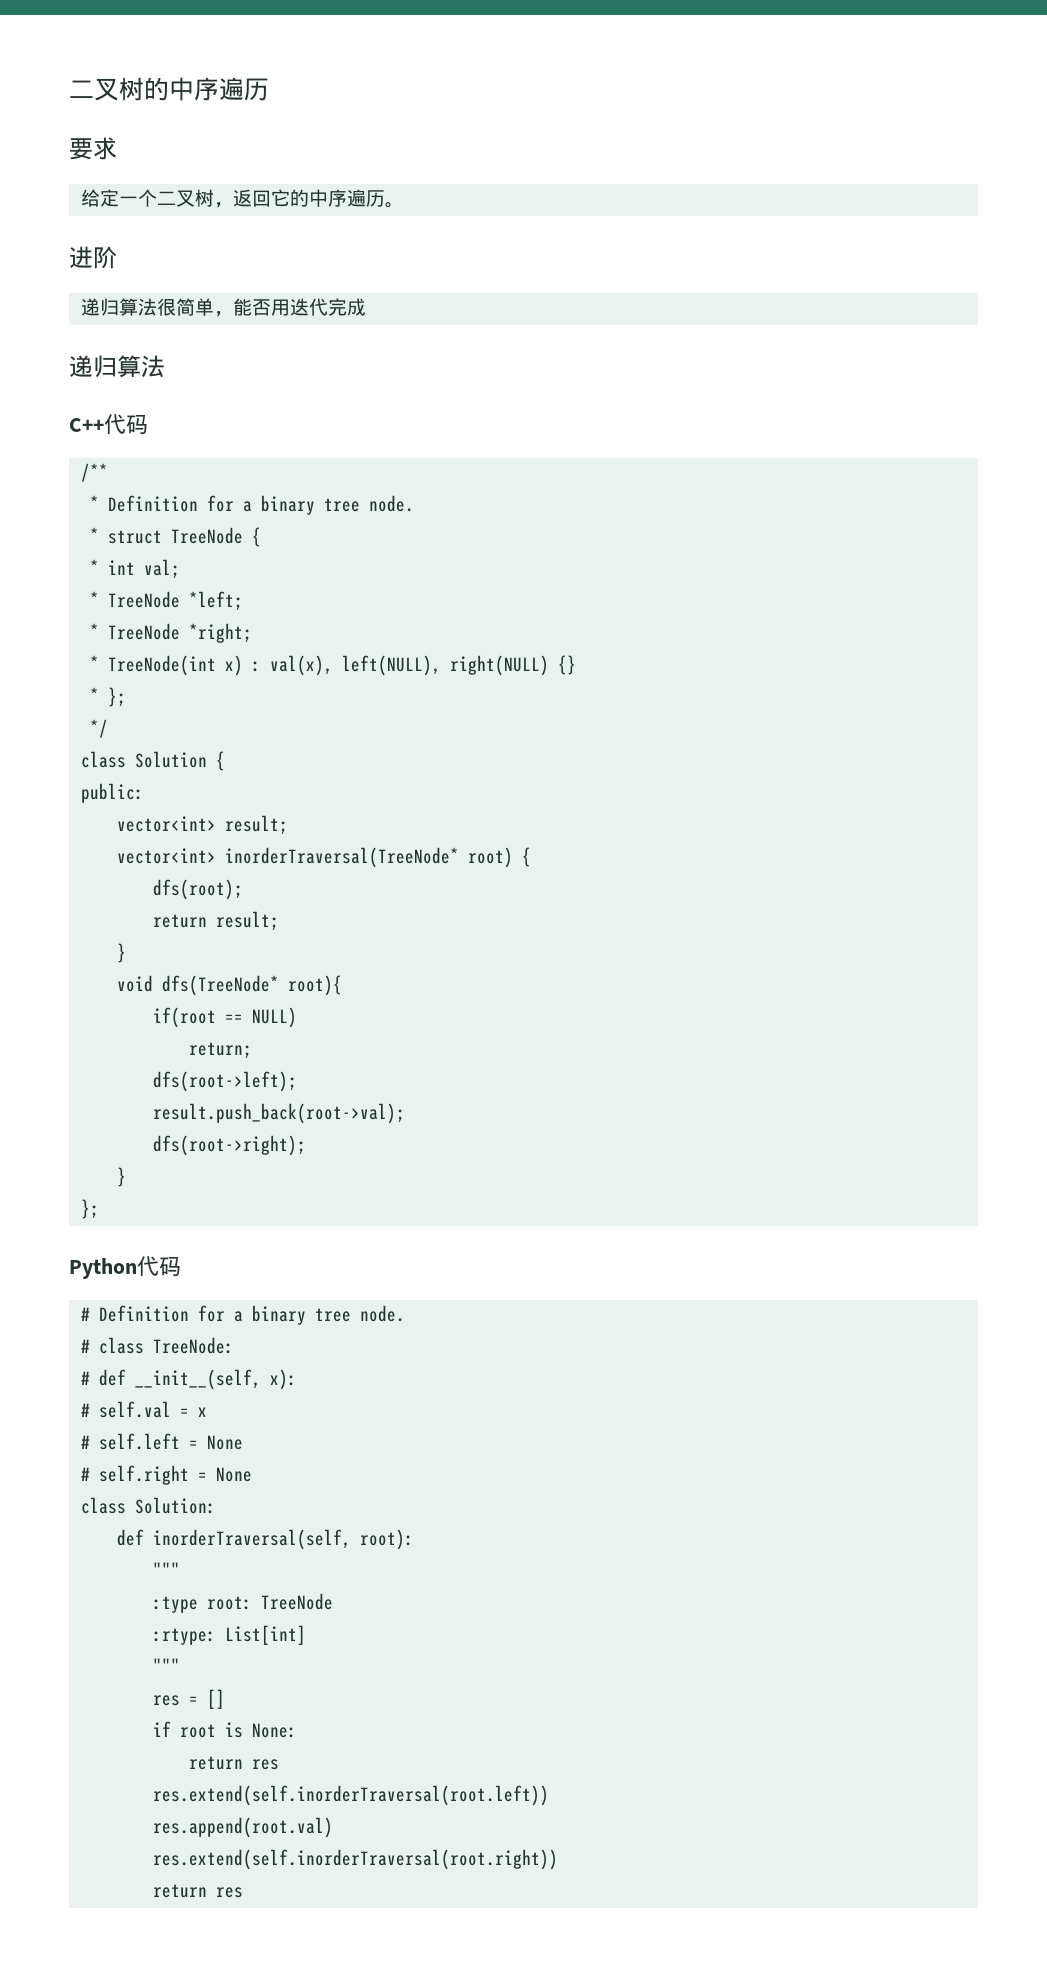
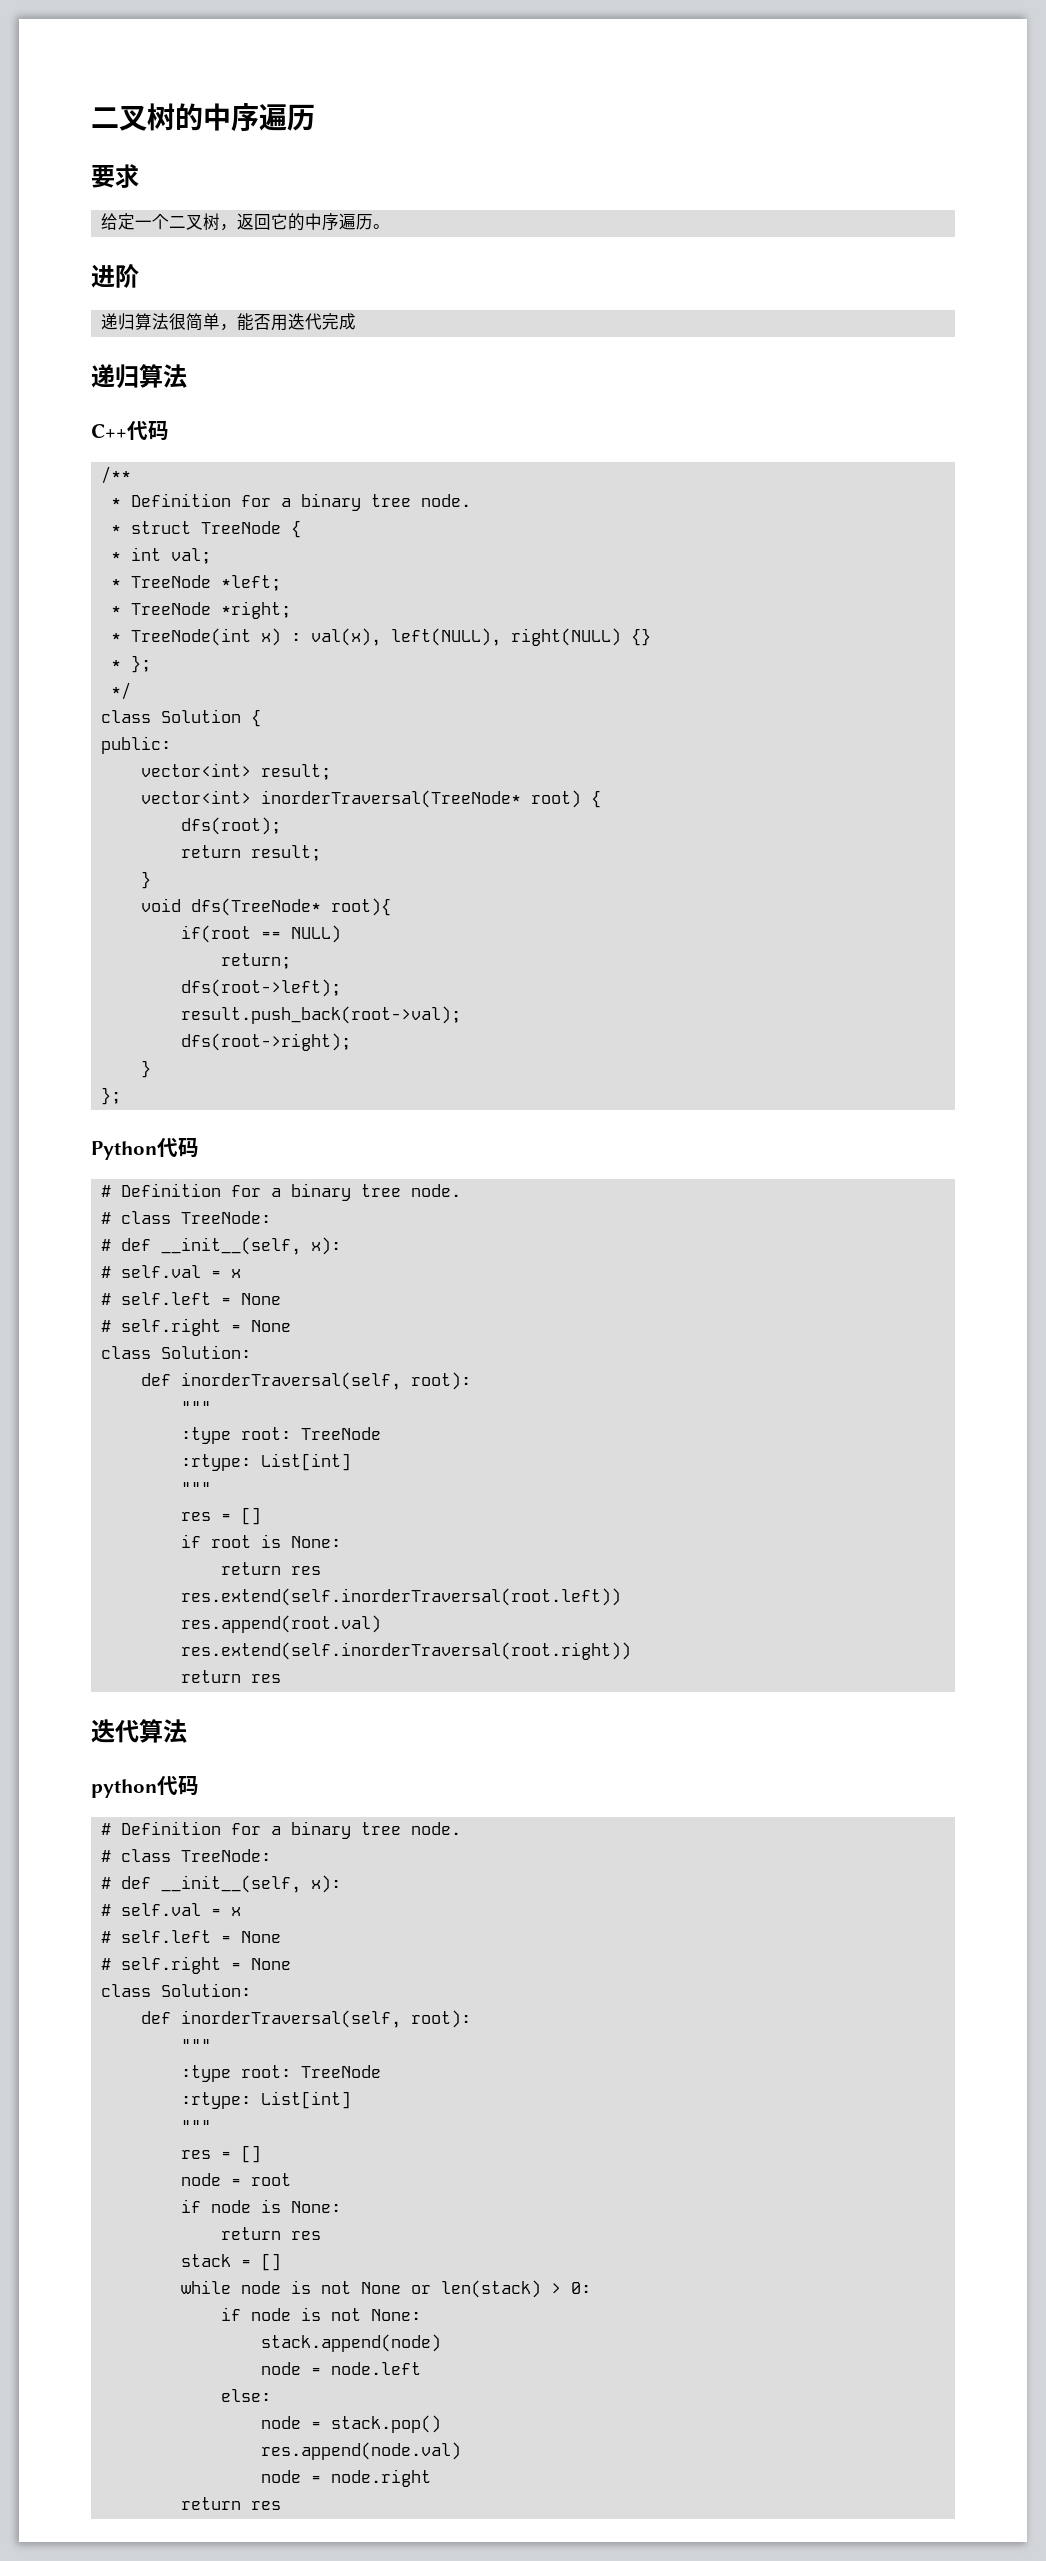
+ 迭代算法
+ python代码
+ # Definition for a binary tree node.
+ # class TreeNode:
+ # def __init__(self, x):
+ # self.val = x
+ # self.left = None
+ # self.right = None
+ class Solution:
+ def inorderTraversal(self, root):
+ """
+ :type root: TreeNode
+ :rtype: List[int]
+ """
+ res = []
+ node = root
+ if node is None:
+ return res
+ stack = []
+ while node is not None or len(stack) > 0:
+ if node is not None:
+ stack.append(node)
+ node = node.left
+ else:
+ node = stack.pop()
+ res.append(node.val)
+ node = node.right
+ return res

